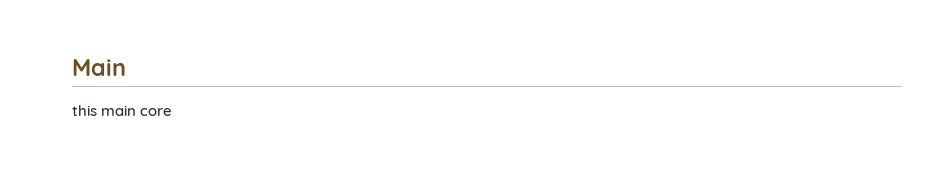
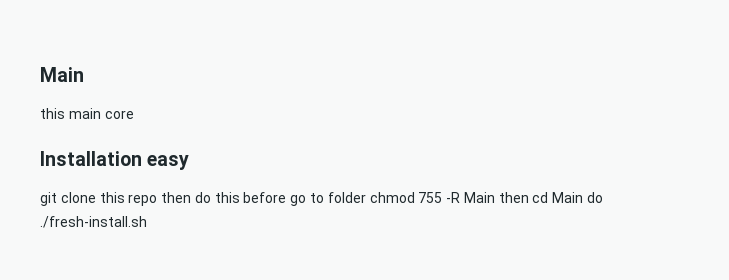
+ Installation easy
+ git clone this repo then do this before go to folder chmod 755 -R Main then cd Main do ./fresh-install.sh

